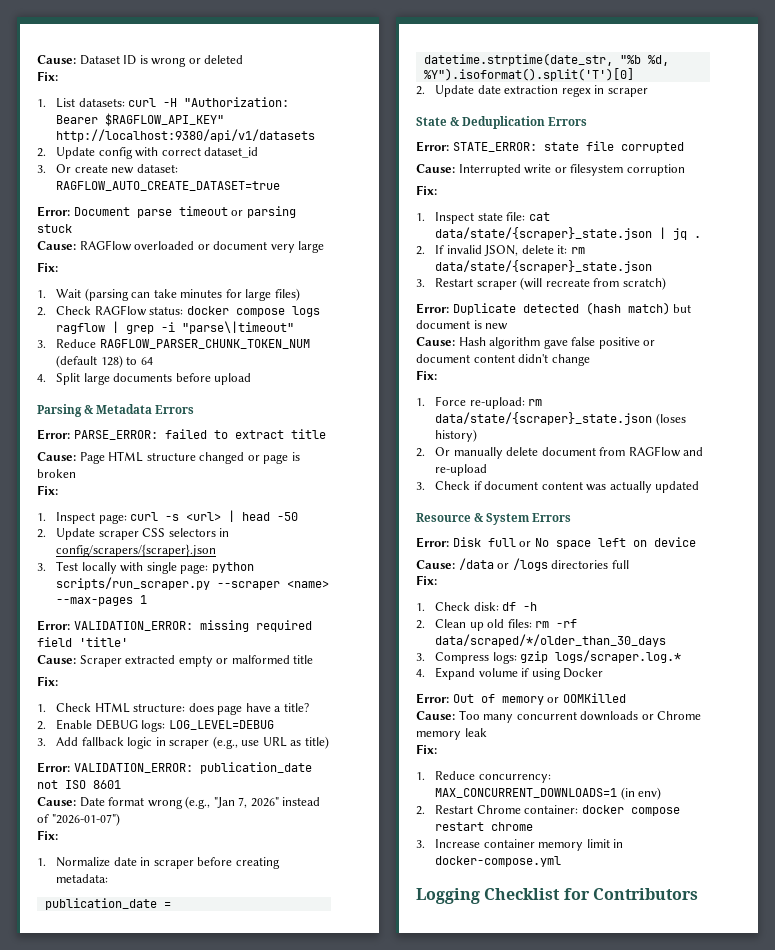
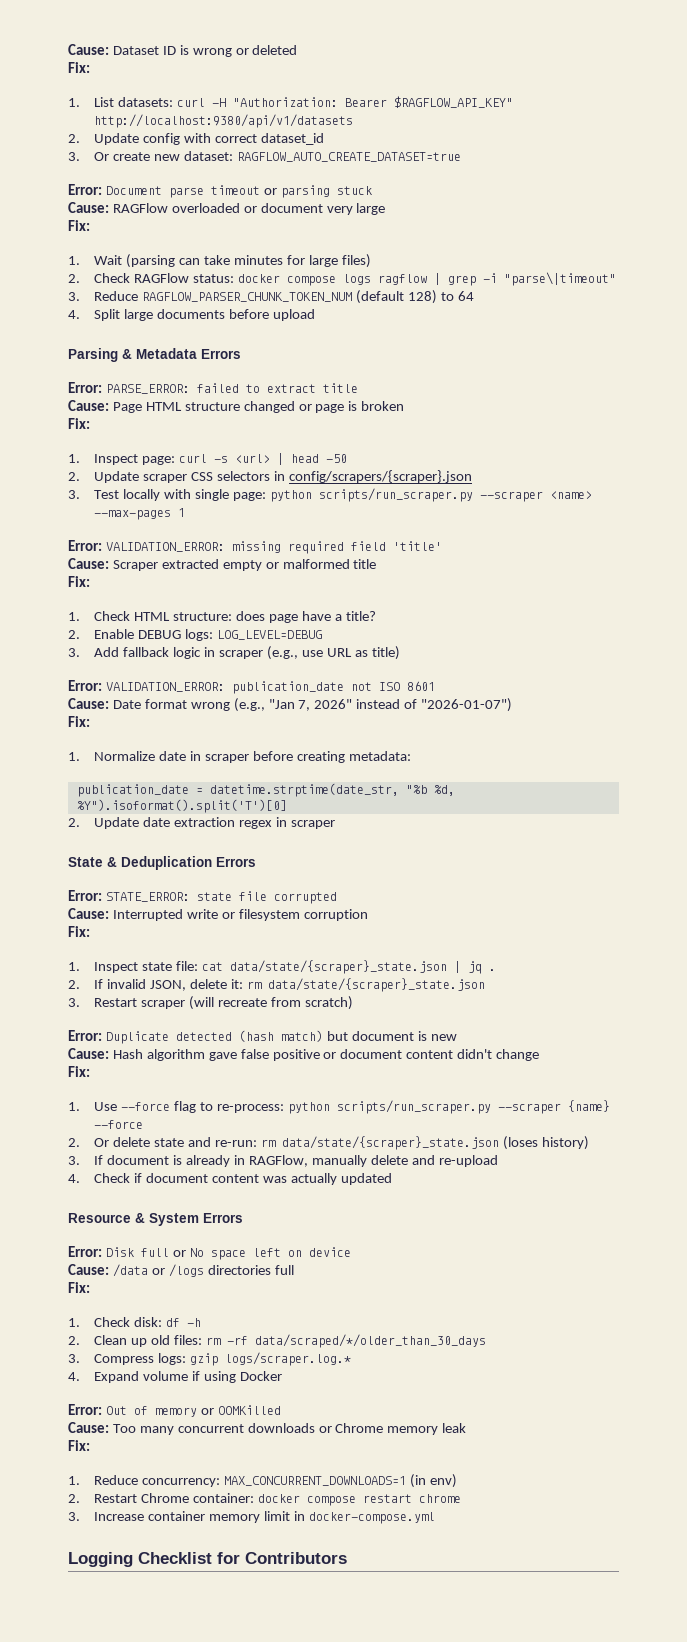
- 1. Force re-upload: rm data/state/{scraper}_state.json (loses history)
- 2. Or manually delete document from RAGFlow and re-upload
+ 1. Use --force flag to re-process: python scripts/run_scraper.py --scraper {name} --force
+ 2. Or delete state and re-run: rm data/state/{scraper}_state.json (loses history)
+ 3. If document is already in RAGFlow, manually delete and re-upload
- 3. Check if document content was actually updated
+ 4. Check if document content was actually updated

